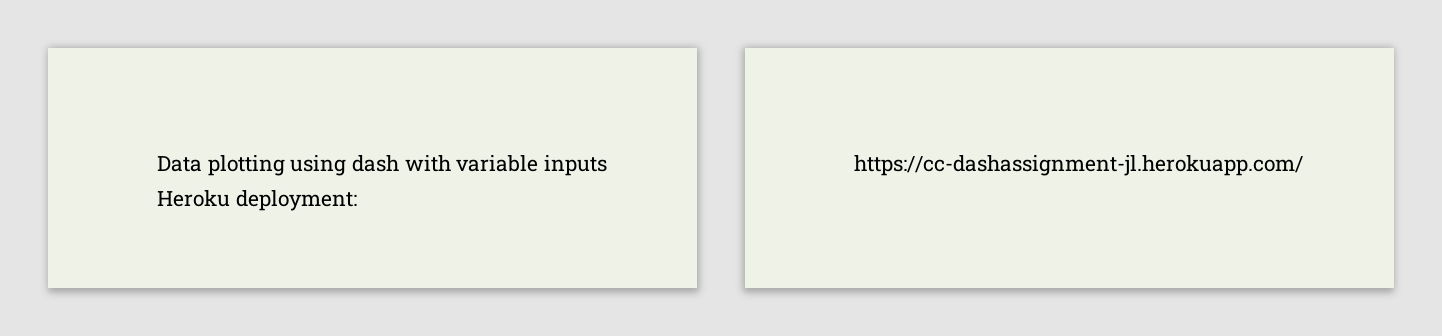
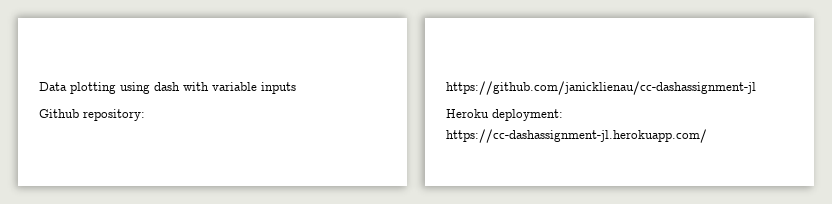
+ Github repository: https://github.com/janicklienau/cc-dashassignment-jl

